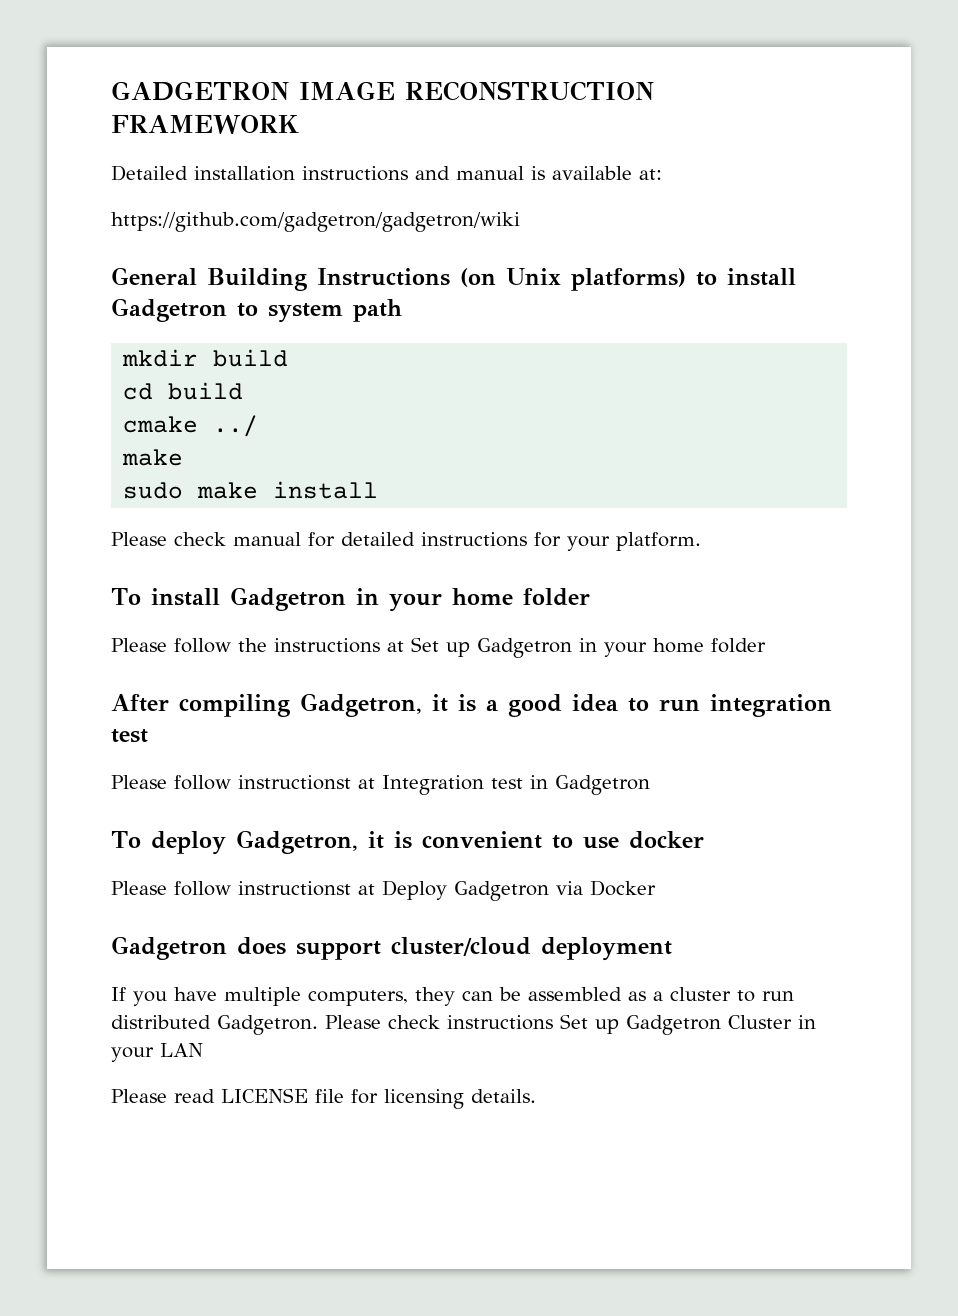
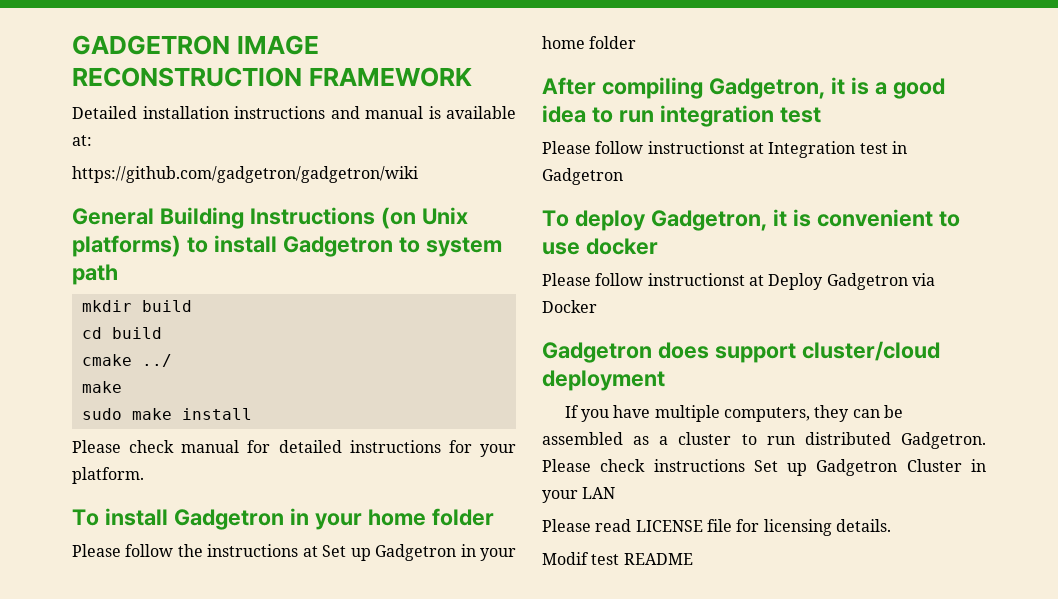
+ Modif test README

